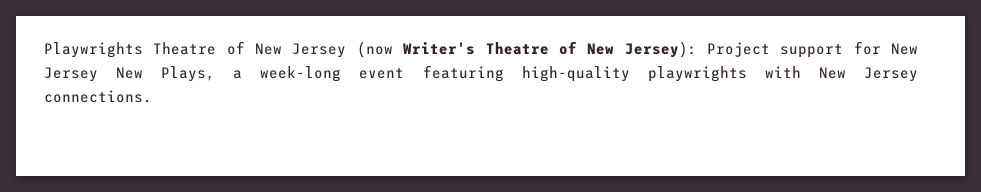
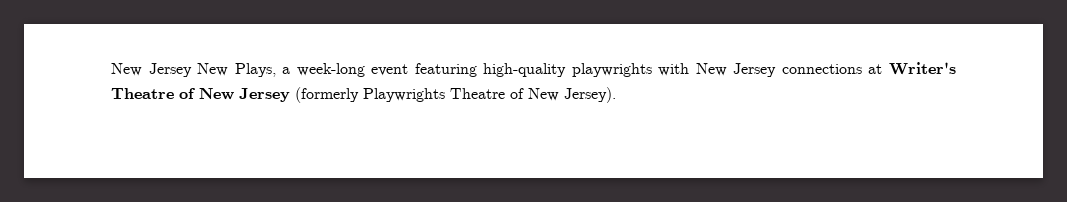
- Playwrights Theatre of New Jersey (now Writer's Theatre of New Jersey): Project support for New Jersey New Plays, a week-long event featuring high-quality playwrights with New Jersey connections.
+ New Jersey New Plays, a week-long event featuring high-quality playwrights with New Jersey connections at Writer's Theatre of New Jersey (formerly Playwrights Theatre of New Jersey).

